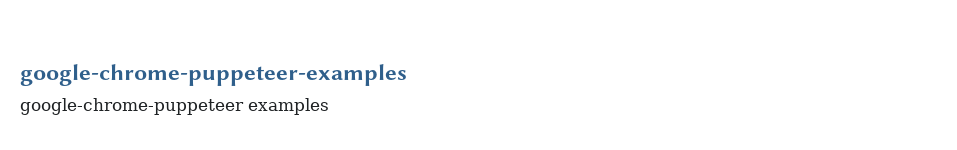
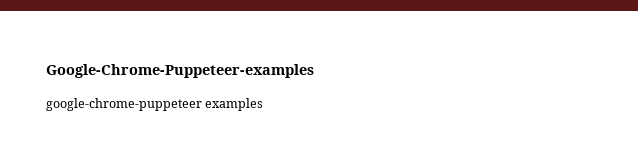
- google-chrome-puppeteer-examples
+ Google-Chrome-Puppeteer-examples

